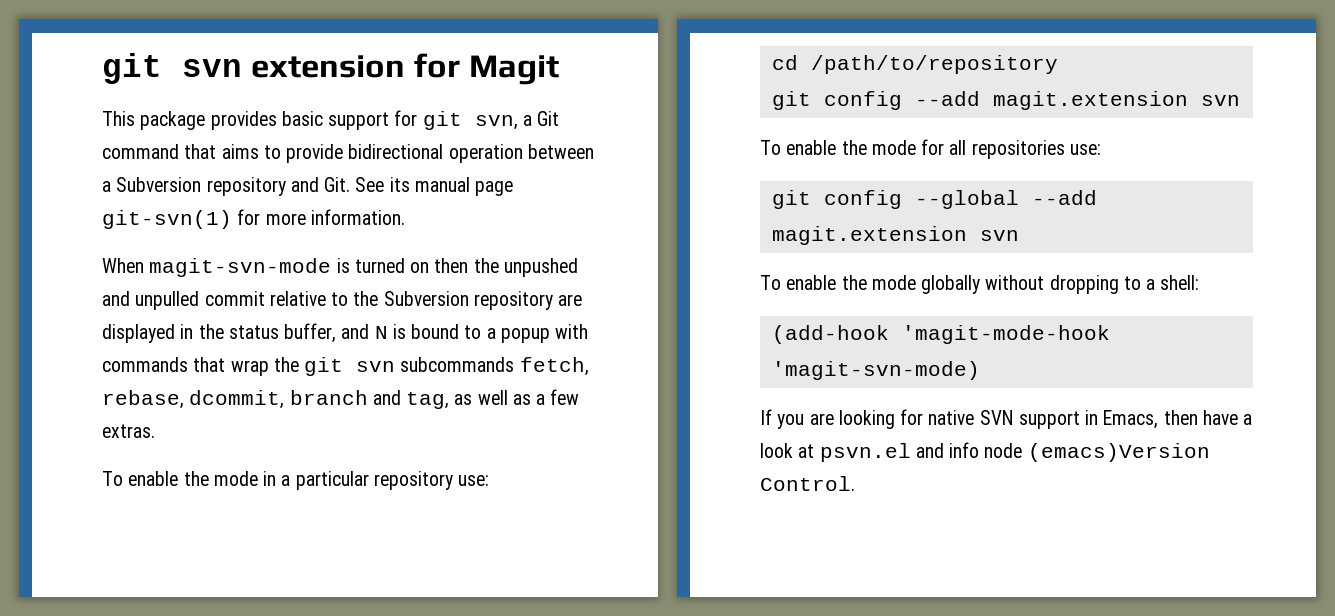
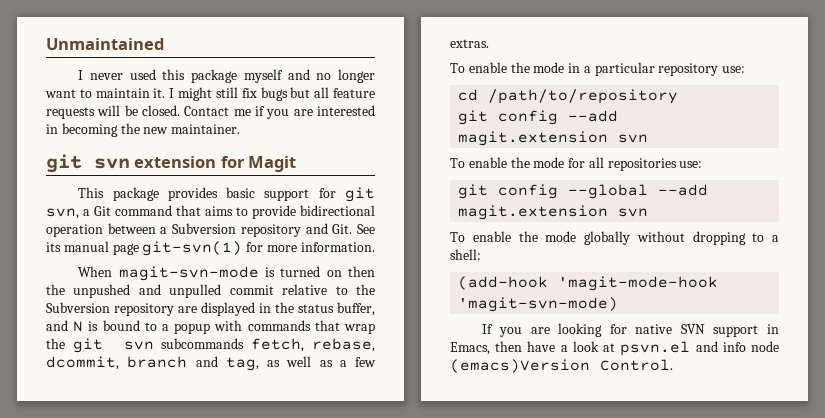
+ Unmaintained
+ I never used this package myself and no longer want to maintain it. I might still fix bugs but all feature requests will be closed. Contact me if you are interested in becoming the new maintainer.

